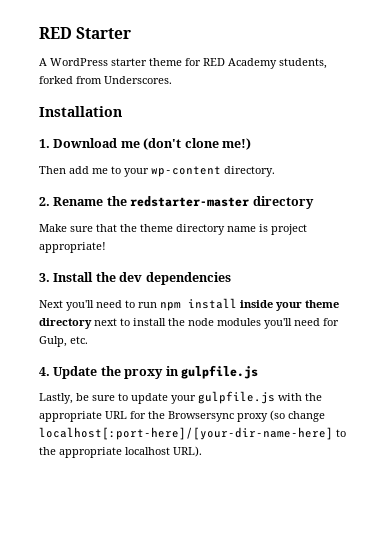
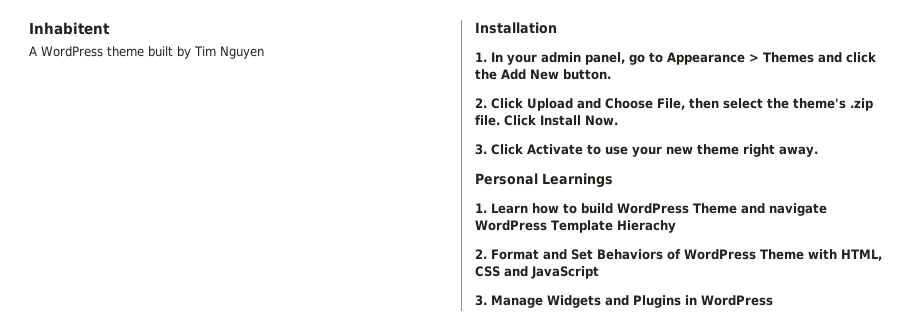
- RED Starter
+ Inhabitent
- A WordPress starter theme for RED Academy students, forked from Underscores.
+ A WordPress theme built by Tim Nguyen
  Installation
- 1. Download me (don't clone me!)
- Then add me to your wp-content directory.
- 2. Rename the redstarter-master directory
- Make sure that the theme directory name is project appropriate!
- 3. Install the dev dependencies
- Next you'll need to run npm install inside your theme directory next to install the node modules you'll need for Gulp, etc.
- 4. Update the proxy in gulpfile.js
- Lastly, be sure to update your gulpfile.js with the appropriate URL for the Browsersync proxy (so change localhost[:port-here]/[your-dir-name-here] to the appropriate localhost URL).
+ 1. In your admin panel, go to Appearance > Themes and click the Add New button.
+ 2. Click Upload and Choose File, then select the theme's .zip file. Click Install Now.
+ 3. Click Activate to use your new theme right away.
+ Personal Learnings
+ 1. Learn how to build WordPress Theme and navigate WordPress Template Hierachy
+ 2. Format and Set Behaviors of WordPress Theme with HTML, CSS and JavaScript
+ 3. Manage Widgets and Plugins in WordPress

